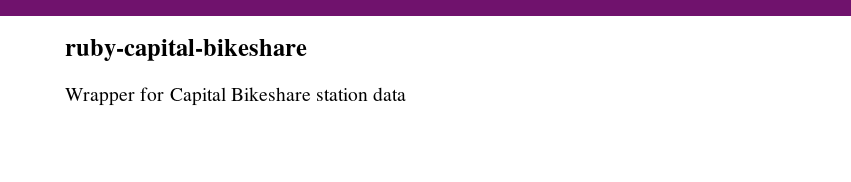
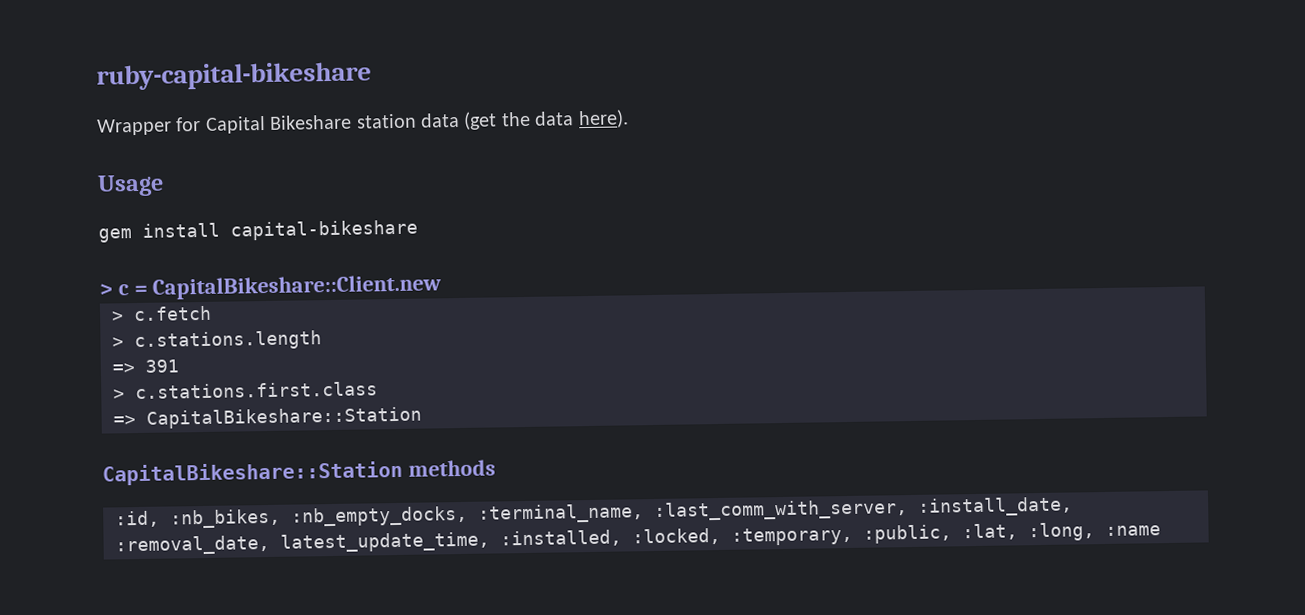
- Wrapper for Capital Bikeshare station data
+ Wrapper for Capital Bikeshare station data (get the data here).
+ Usage
+ gem install capital-bikeshare
+ > c = CapitalBikeshare::Client.new
+ > c.fetch
+ > c.stations.length
+ => 391
+ > c.stations.first.class
+ => CapitalBikeshare::Station
+ CapitalBikeshare::Station methods
+ :id, :nb_bikes, :nb_empty_docks, :terminal_name, :last_comm_with_server, :install_date, :removal_date, latest_update_time, :installed, :locked, :temporary, :public, :lat, :long, :name

